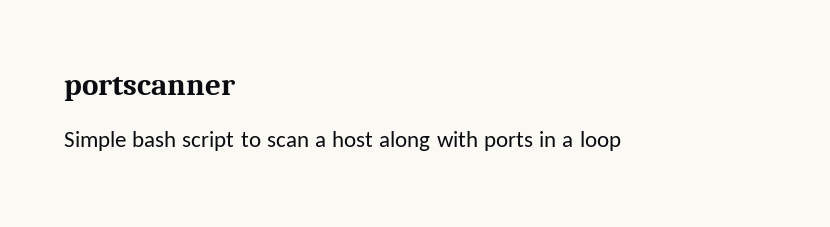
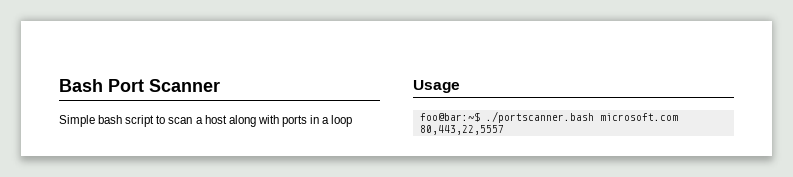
- portscanner
+ Bash Port Scanner
+ Usage
+ foo@bar:~$ ./portscanner.bash microsoft.com 80,443,22,5557

